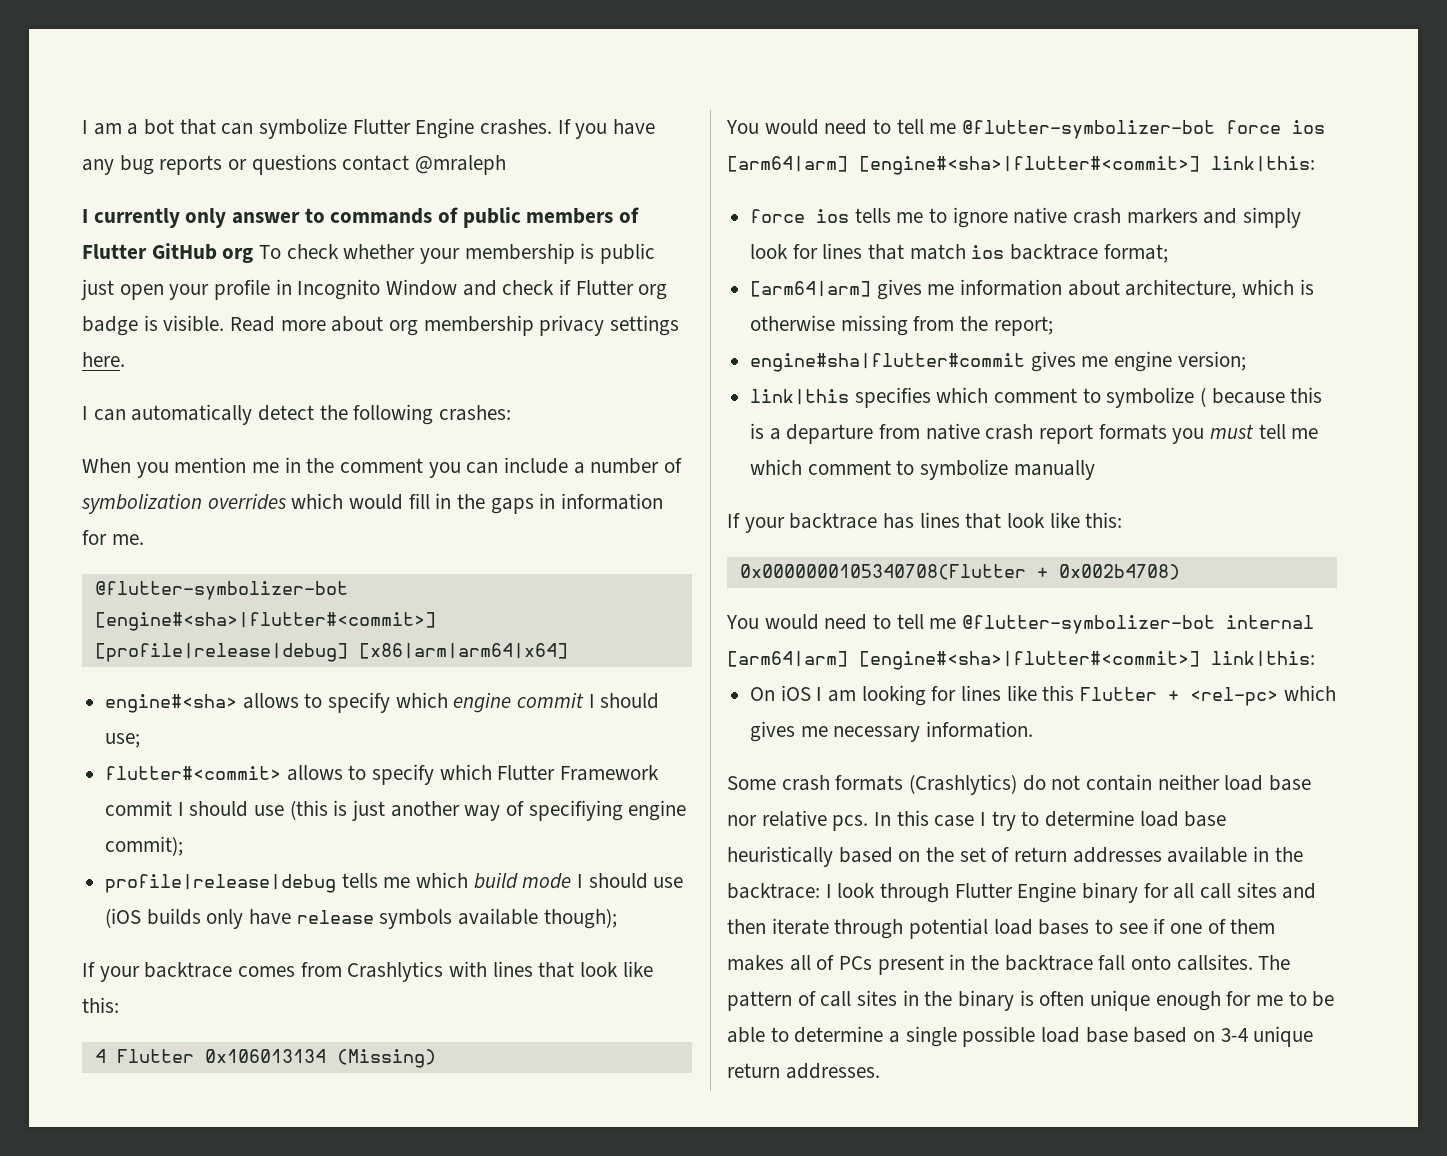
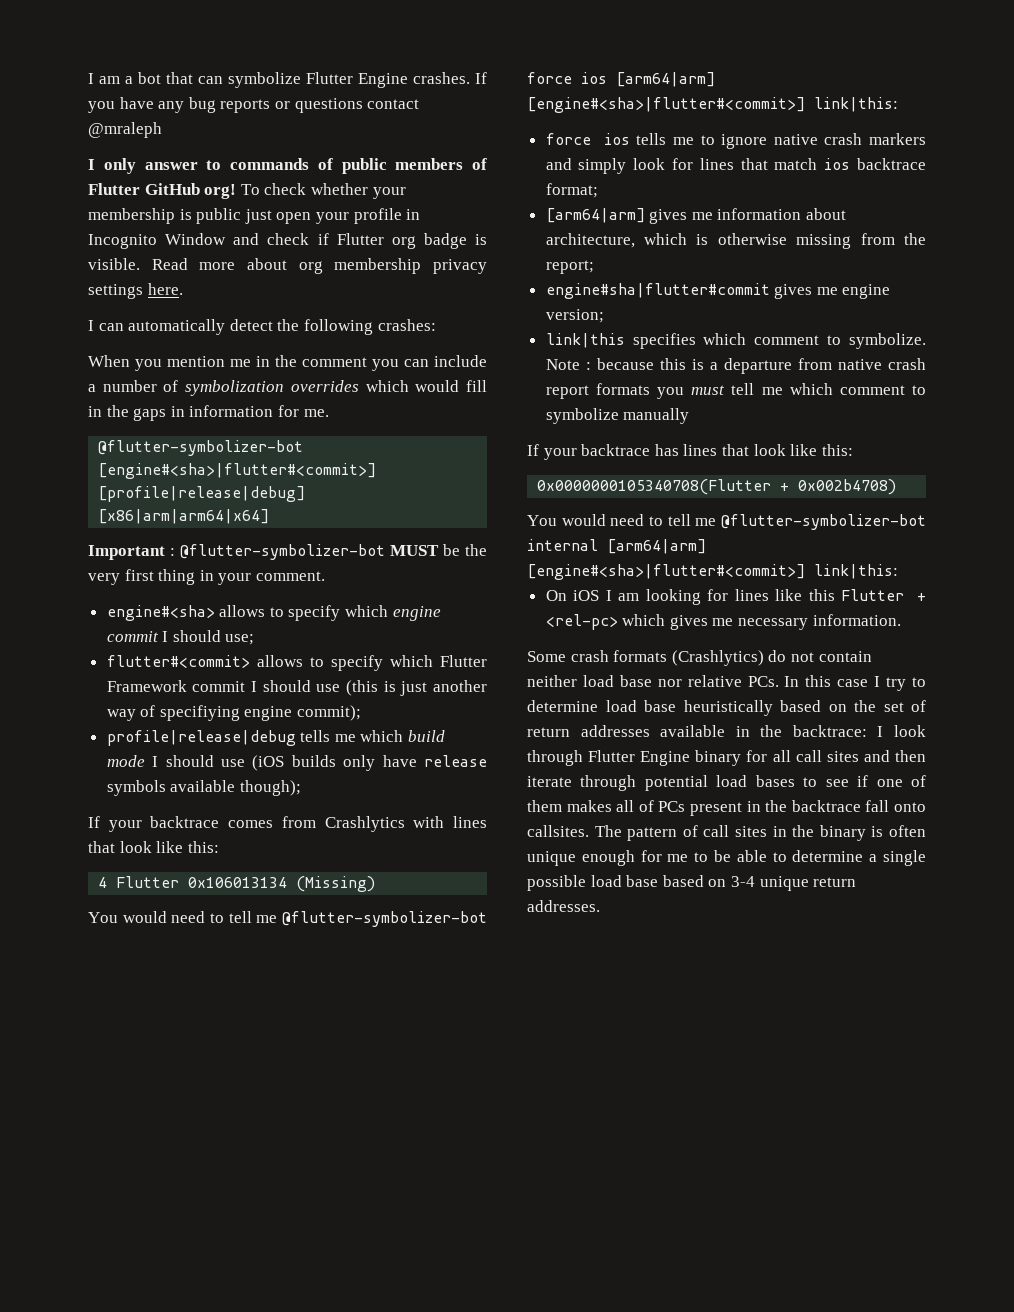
- I currently only answer to commands of public members of Flutter GitHub org To check whether your membership is public just open your profile in Incognito Window and check if Flutter org badge is visible.
+ I only answer to commands of public members of Flutter GitHub org! To check whether your membership is public just open your profile in Incognito Window and check if Flutter org badge is visible.
+ Important : @flutter-symbolizer-bot MUST be the very first thing in your comment.
- link|this specifies which comment to symbolize ( because this is a departure from native crash report formats you must tell me which comment to symbolize manually
+ link|this specifies which comment to symbolize. Note : because this is a departure from native crash report formats you must tell me which comment to symbolize manually
- Some crash formats (Crashlytics) do not contain neither load base nor relative pcs. In this case I try to determine load base heuristically based on the set of return addresses available in the backtrace:
+ Some crash formats (Crashlytics) do not contain neither load base nor relative PCs. In this case I try to determine load base heuristically based on the set of return addresses available in the backtrace:

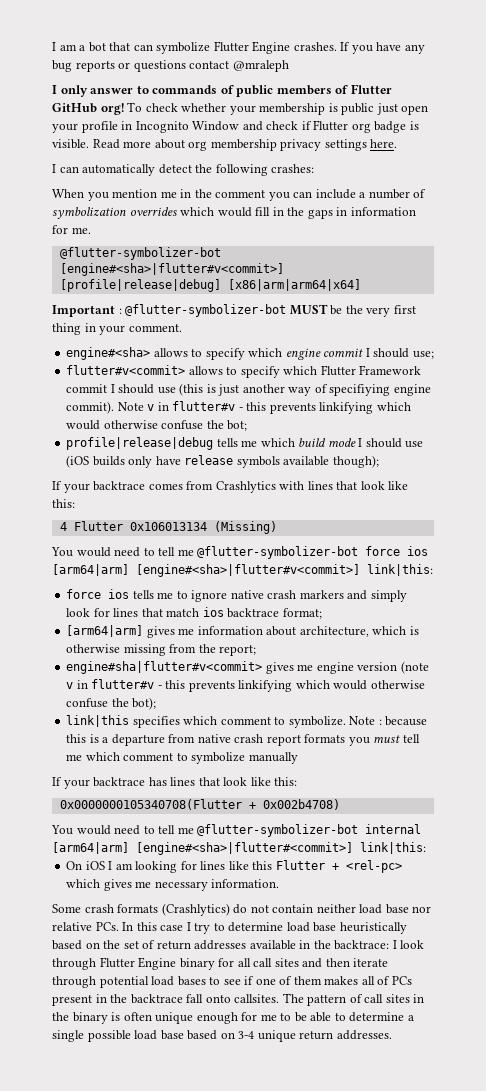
- @flutter-symbolizer-bot [engine#<sha>|flutter#<commit>] [profile|release|debug] [x86|arm|arm64|x64]
+ @flutter-symbolizer-bot [engine#<sha>|flutter#v<commit>] [profile|release|debug] [x86|arm|arm64|x64]
- flutter#<commit> allows to specify which Flutter Framework commit I should use (this is just another way of specifiying engine commit);
+ flutter#v<commit> allows to specify which Flutter Framework commit I should use (this is just another way of specifiying engine commit). Note v in flutter#v - this prevents linkifying which would otherwise confuse the bot;
- You would need to tell me @flutter-symbolizer-bot force ios [arm64|arm] [engine#<sha>|flutter#<commit>] link|this:
+ You would need to tell me @flutter-symbolizer-bot force ios [arm64|arm] [engine#<sha>|flutter#v<commit>] link|this:
- engine#sha|flutter#commit gives me engine version;
+ engine#sha|flutter#v<commit> gives me engine version (note v in flutter#v - this prevents linkifying which would otherwise confuse the bot);

